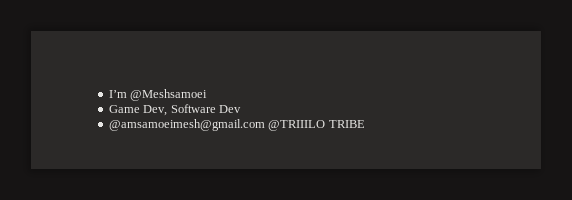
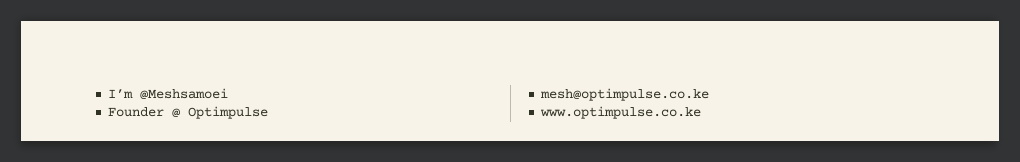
- Game Dev, Software Dev
- @amsamoeimesh@gmail.com @TRIIILO TRIBE
+ Founder @ Optimpulse
+ mesh@optimpulse.co.ke
+ www.optimpulse.co.ke

